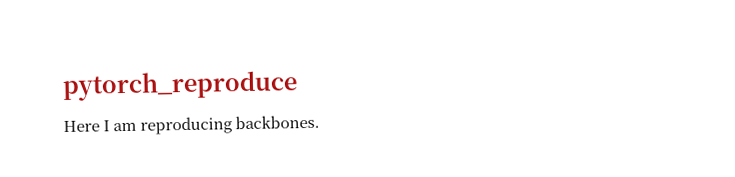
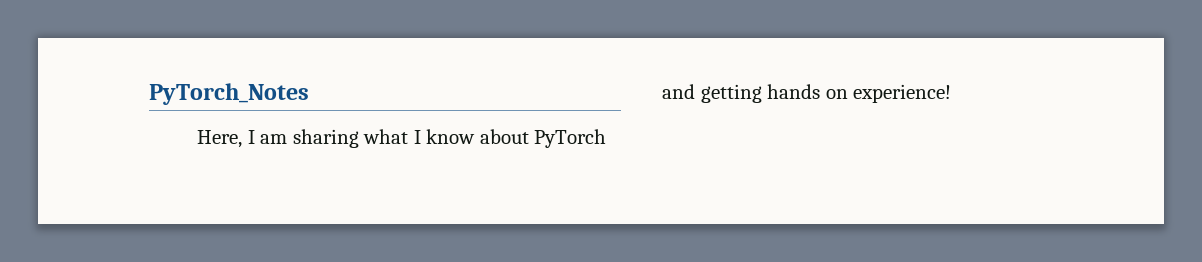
- pytorch_reproduce
- Here I am reproducing backbones.
+ PyTorch_Notes
+ Here, I am sharing what I know about PyTorch and getting hands on experience!

